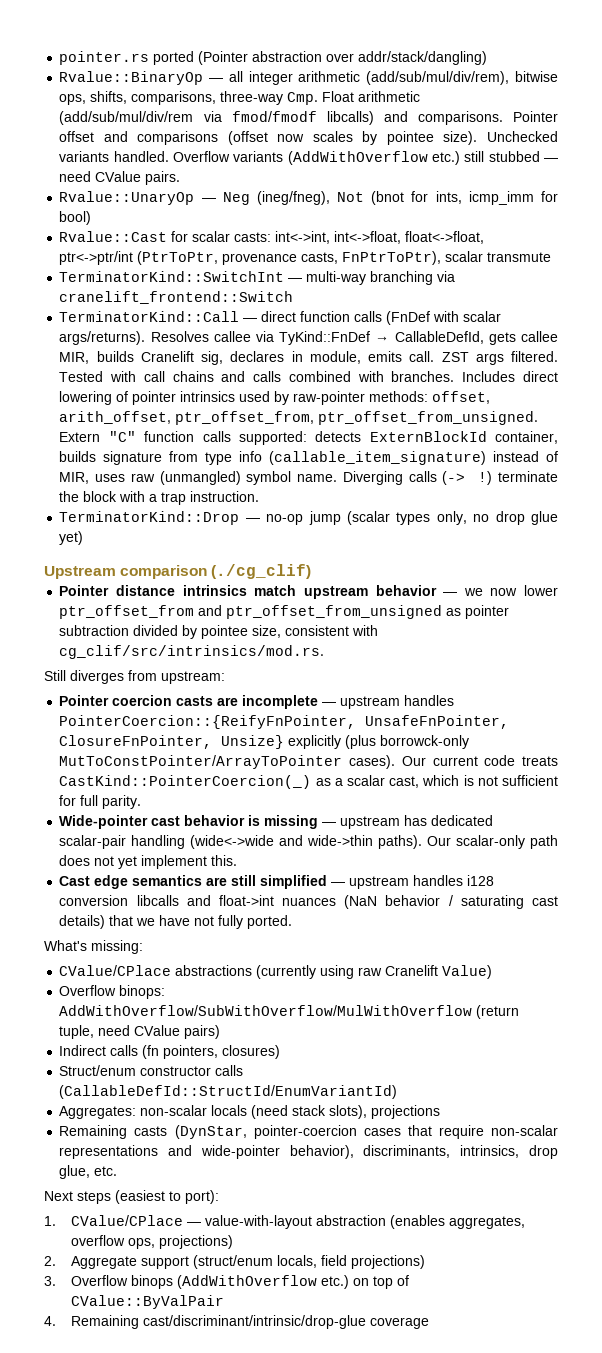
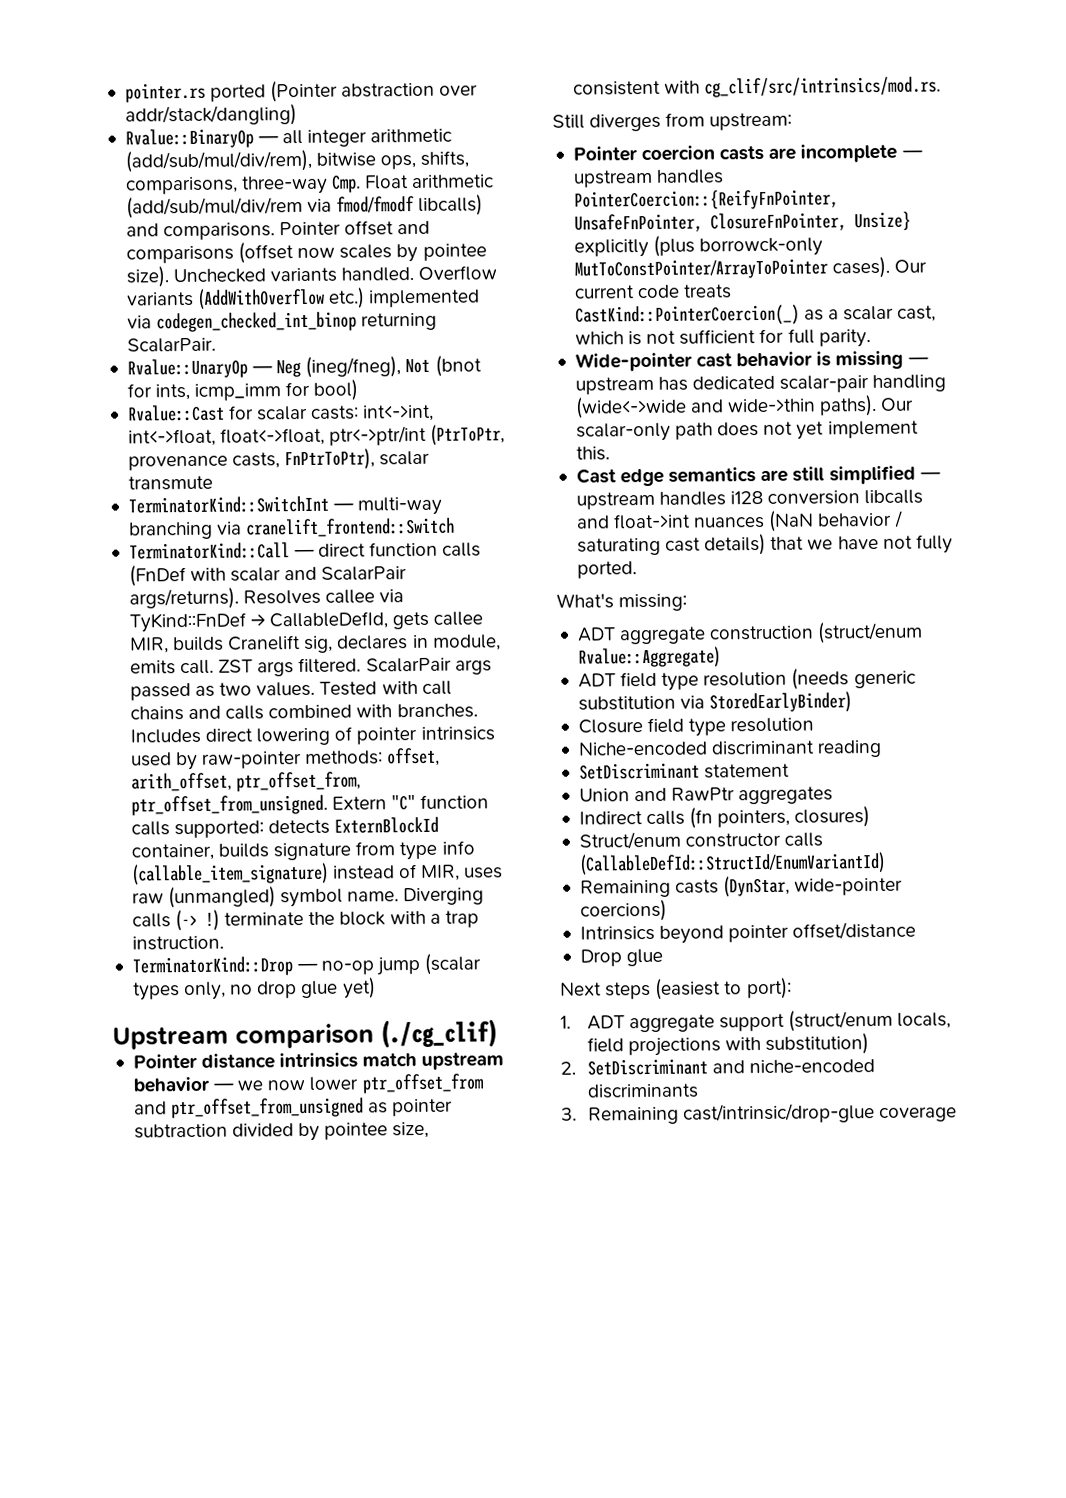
- Overflow variants (AddWithOverflow etc.) still stubbed — need CValue pairs.
+ Overflow variants (AddWithOverflow etc.) implemented via codegen_checked_int_binop returning ScalarPair.
- TerminatorKind::Call — direct function calls (FnDef with scalar args/returns).
+ TerminatorKind::Call — direct function calls (FnDef with scalar and ScalarPair args/returns).
+ ScalarPair args passed as two values.
- CValue/CPlace abstractions (currently using raw Cranelift Value)
- Overflow binops: AddWithOverflow/SubWithOverflow/MulWithOverflow (return tuple, need CValue pairs)
+ ADT aggregate construction (struct/enum Rvalue::Aggregate)
+ ADT field type resolution (needs generic substitution via StoredEarlyBinder)
+ Closure field type resolution
+ Niche-encoded discriminant reading
+ SetDiscriminant statement
+ Union and RawPtr aggregates
- Aggregates: non-scalar locals (need stack slots), projections
- Remaining casts (DynStar, pointer-coercion cases that require non-scalar representations and wide-pointer behavior), discriminants, intrinsics, drop glue, etc.
+ Remaining casts (DynStar, wide-pointer coercions)
+ Intrinsics beyond pointer offset/distance
+ Drop glue
- 1. CValue/CPlace — value-with-layout abstraction (enables aggregates, overflow ops, projections)
- 2. Aggregate support (struct/enum locals, field projections)
- 3. Overflow binops (AddWithOverflow etc.) on top of CValue::ByValPair
- 4. Remaining cast/discriminant/intrinsic/drop-glue coverage
+ 1. ADT aggregate support (struct/enum locals, field projections with substitution)
+ 2. SetDiscriminant and niche-encoded discriminants
+ 3. Remaining cast/intrinsic/drop-glue coverage

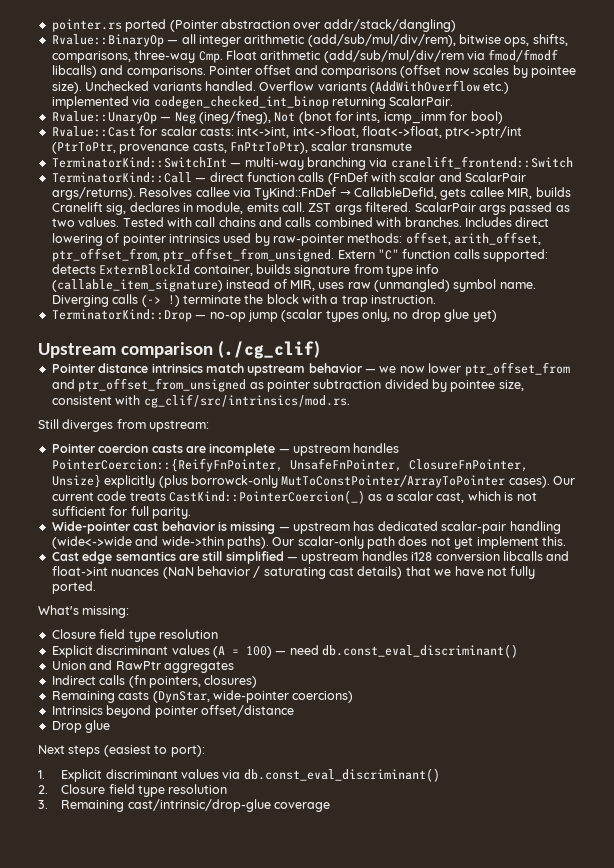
  What's missing:
- ADT aggregate construction (struct/enum Rvalue::Aggregate)
- ADT field type resolution (needs generic substitution via StoredEarlyBinder)
  Closure field type resolution
- Niche-encoded discriminant reading
- SetDiscriminant statement
+ Explicit discriminant values (A = 100) — need db.const_eval_discriminant()
- Struct/enum constructor calls (CallableDefId::StructId/EnumVariantId)
- 1. ADT aggregate support (struct/enum locals, field projections with substitution)
- 2. SetDiscriminant and niche-encoded discriminants
+ 1. Explicit discriminant values via db.const_eval_discriminant()
+ 2. Closure field type resolution

